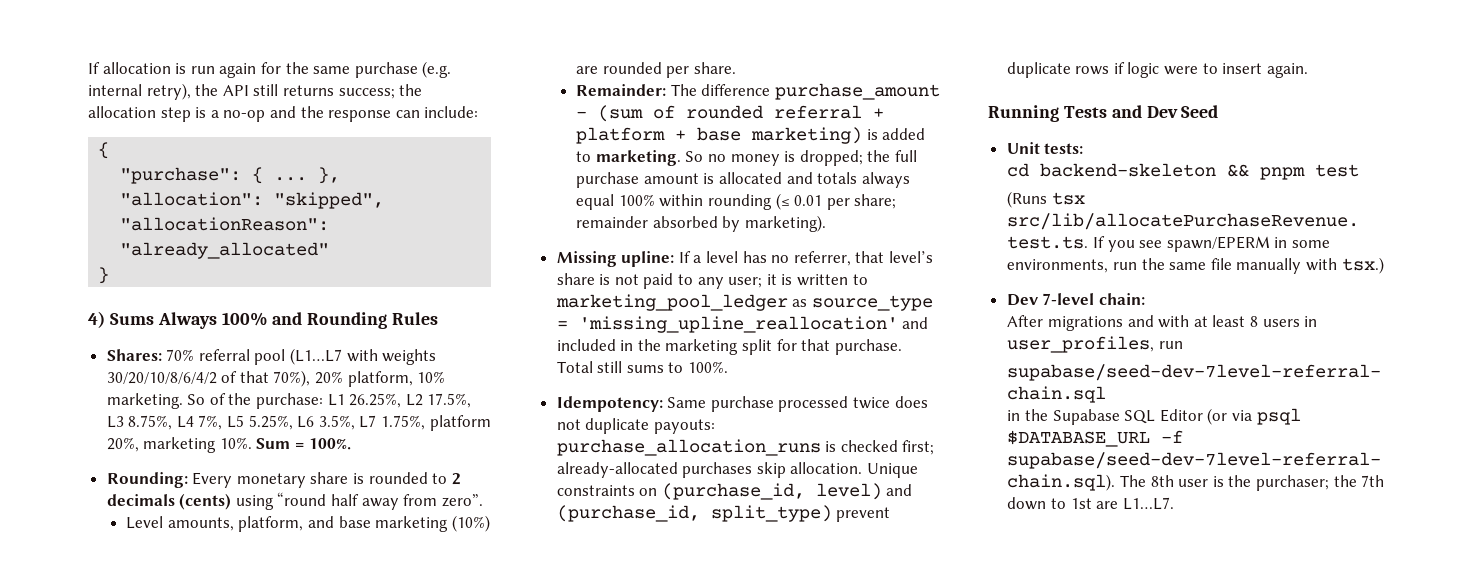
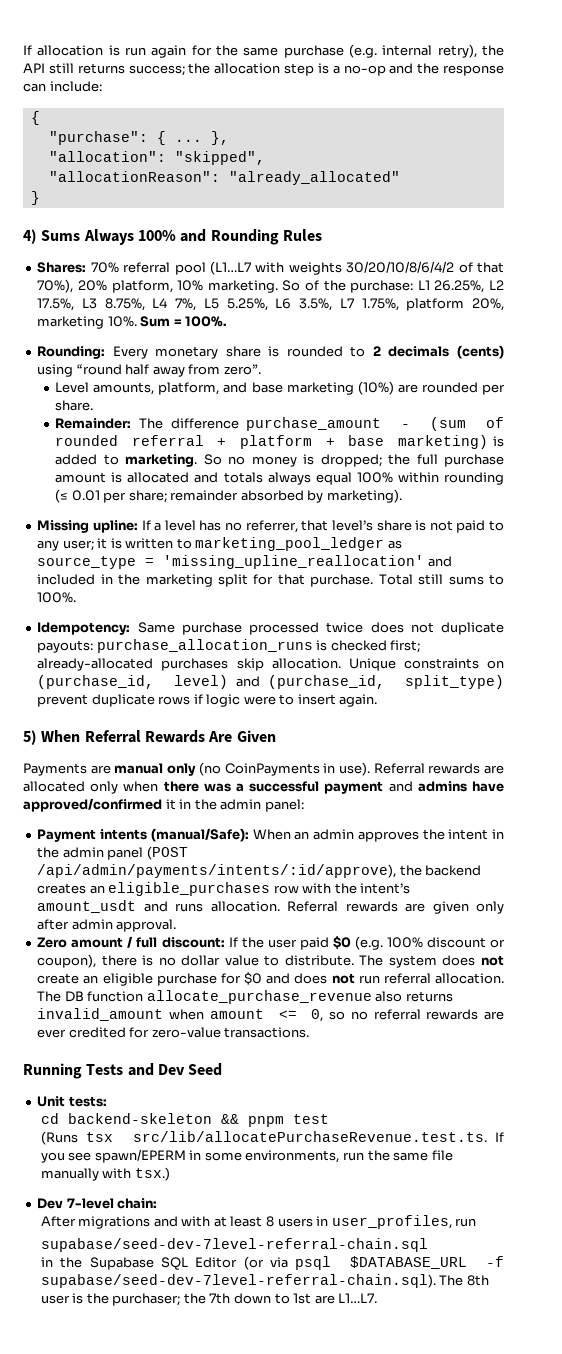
+ 5) When Referral Rewards Are Given
+ Payments are manual only (no CoinPayments in use). Referral rewards are allocated only when there was a successful payment and admins have approved/confirmed it in the admin panel:
+ Payment intents (manual/Safe): When an admin approves the intent in the admin panel (POST /api/admin/payments/intents/:id/approve), the backend creates an eligible_purchases row with the intent’s amount_usdt and runs allocation. Referral rewards are given only after admin approval.
+ Zero amount / full discount: If the user paid $0 (e.g. 100% discount or coupon), there is no dollar value to distribute. The system does not create an eligible purchase for $0 and does not run referral allocation. The DB function allocate_purchase_revenue also returns invalid_amount when amount <= 0, so no referral rewards are ever credited for zero-value transactions.

